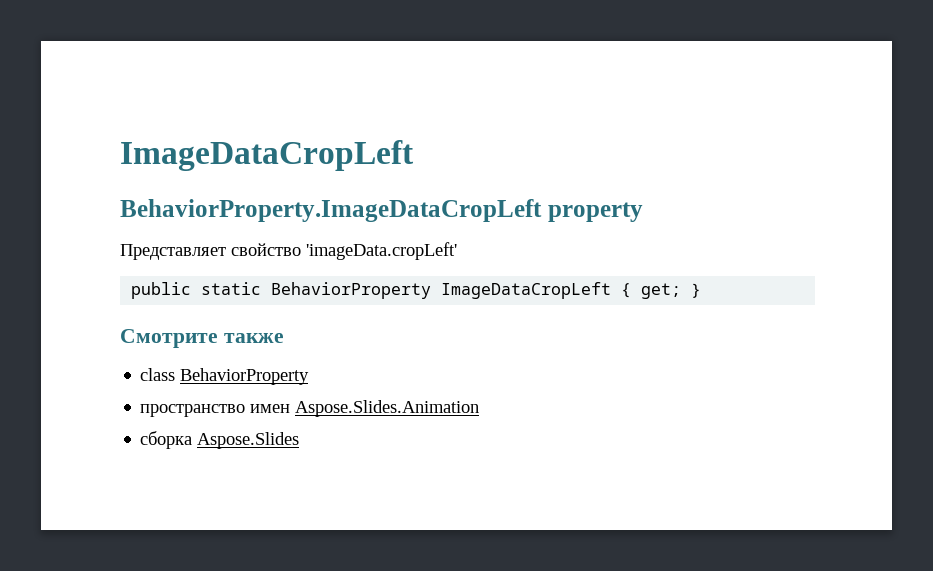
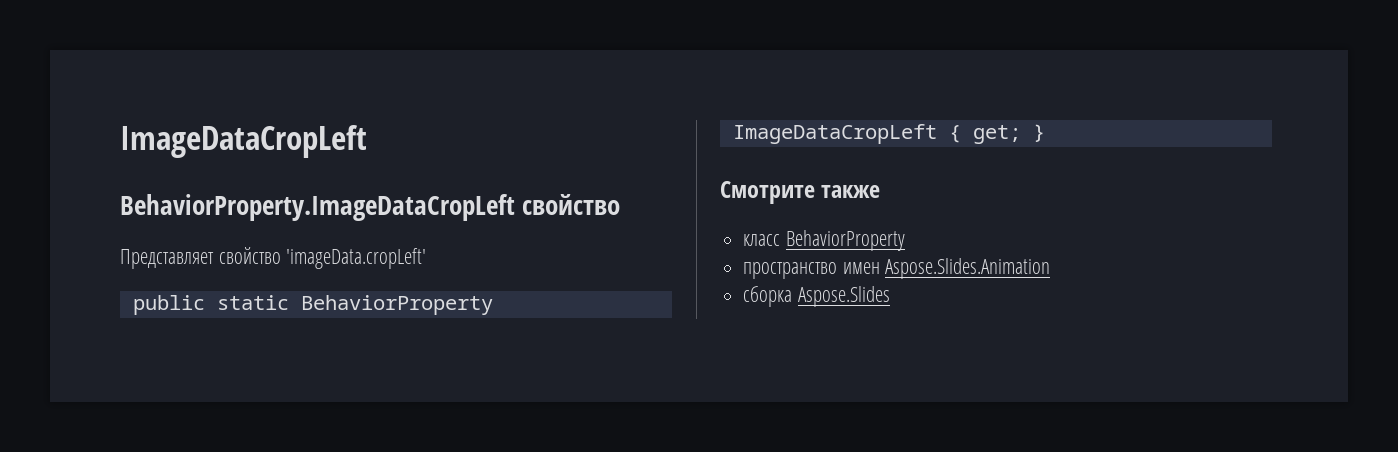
- BehaviorProperty.ImageDataCropLeft property
+ BehaviorProperty.ImageDataCropLeft свойство
- class BehaviorProperty
+ класс BehaviorProperty

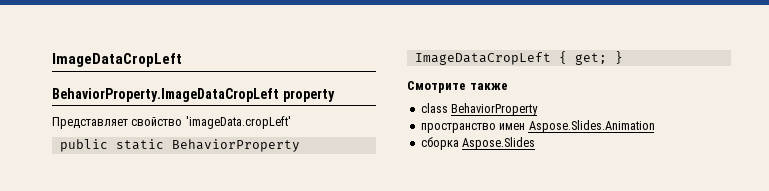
- BehaviorProperty.ImageDataCropLeft свойство
+ BehaviorProperty.ImageDataCropLeft property
- класс BehaviorProperty
+ class BehaviorProperty

